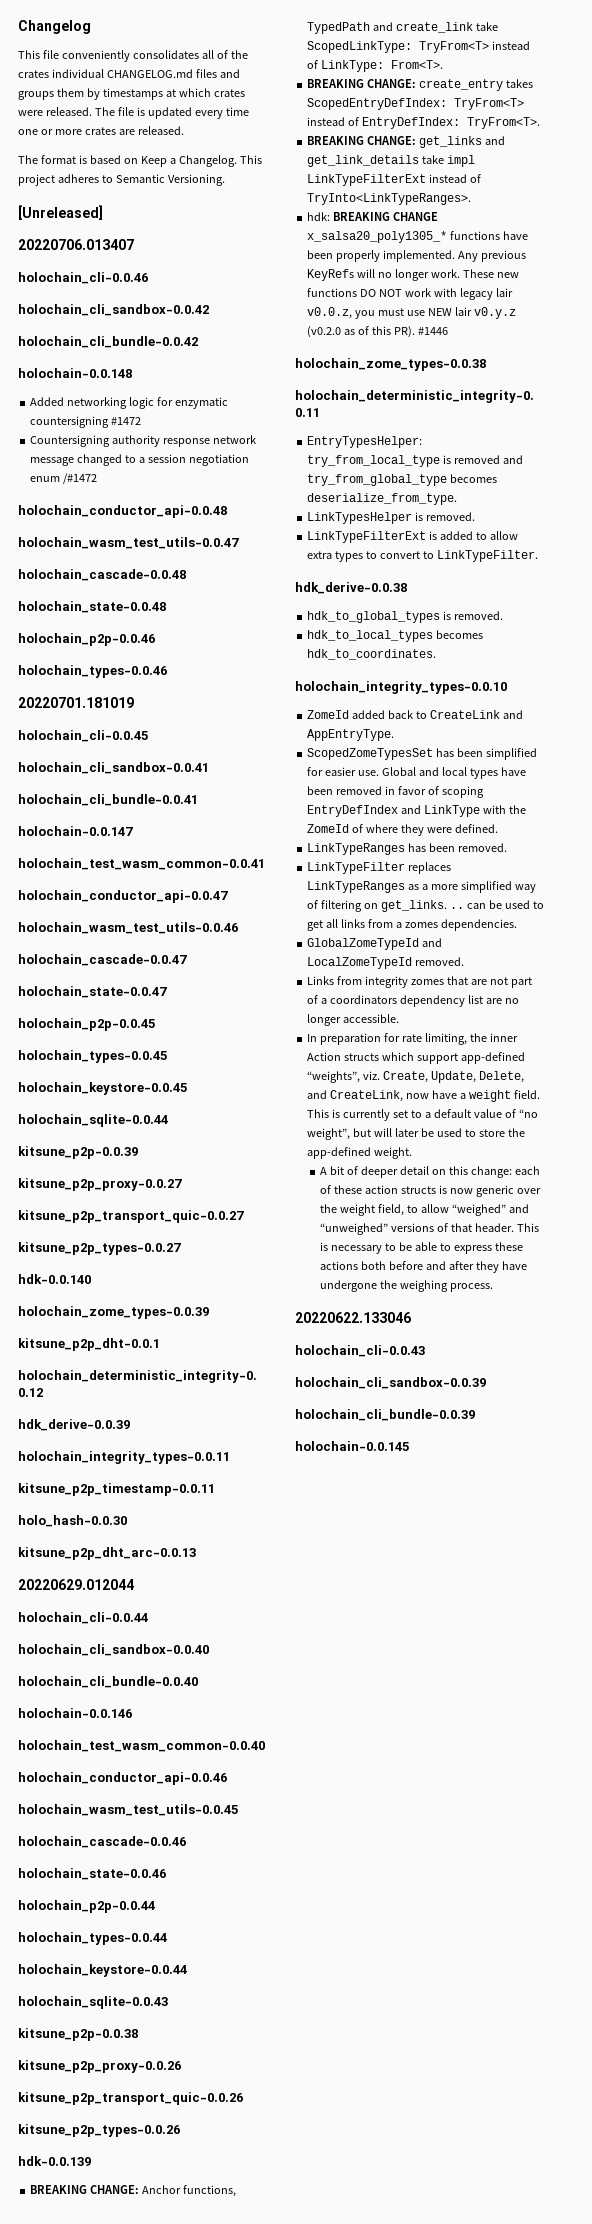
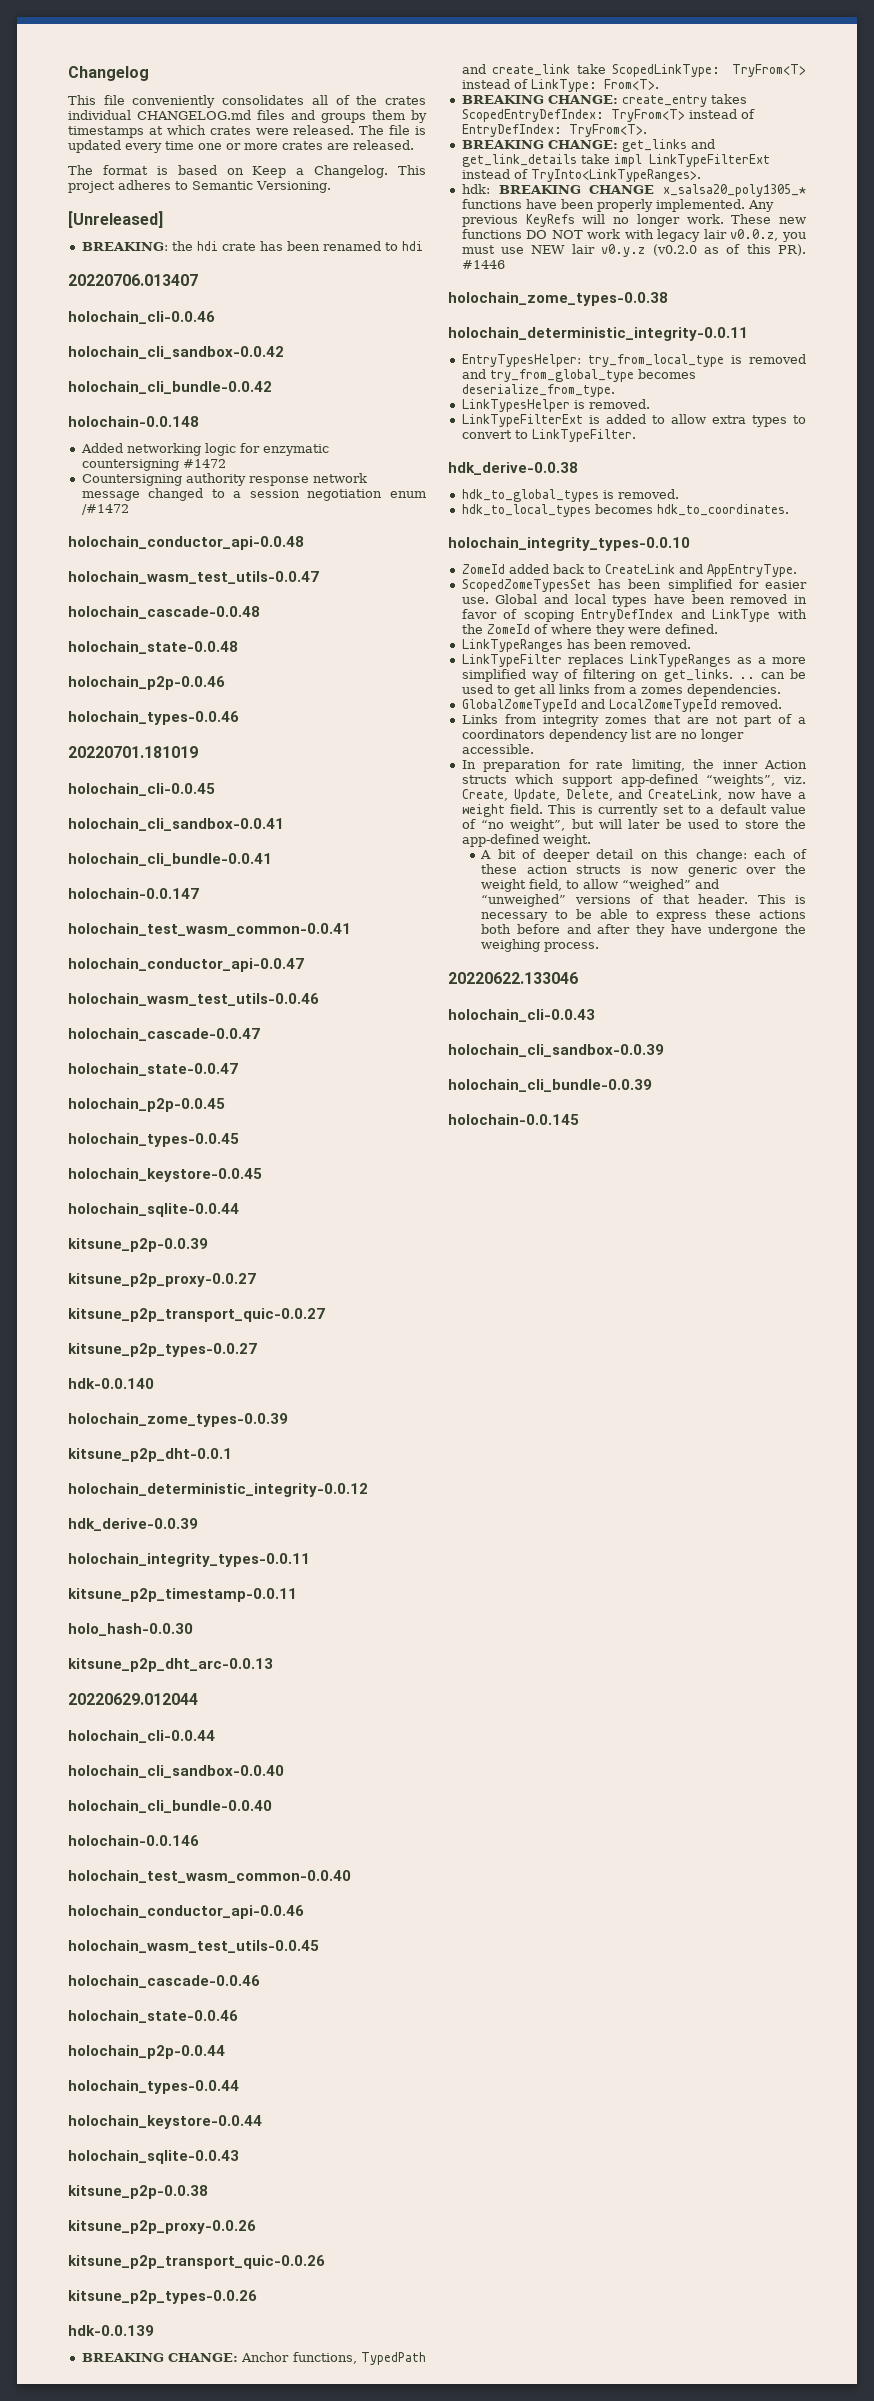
+ BREAKING: the hdi crate has been renamed to hdi

